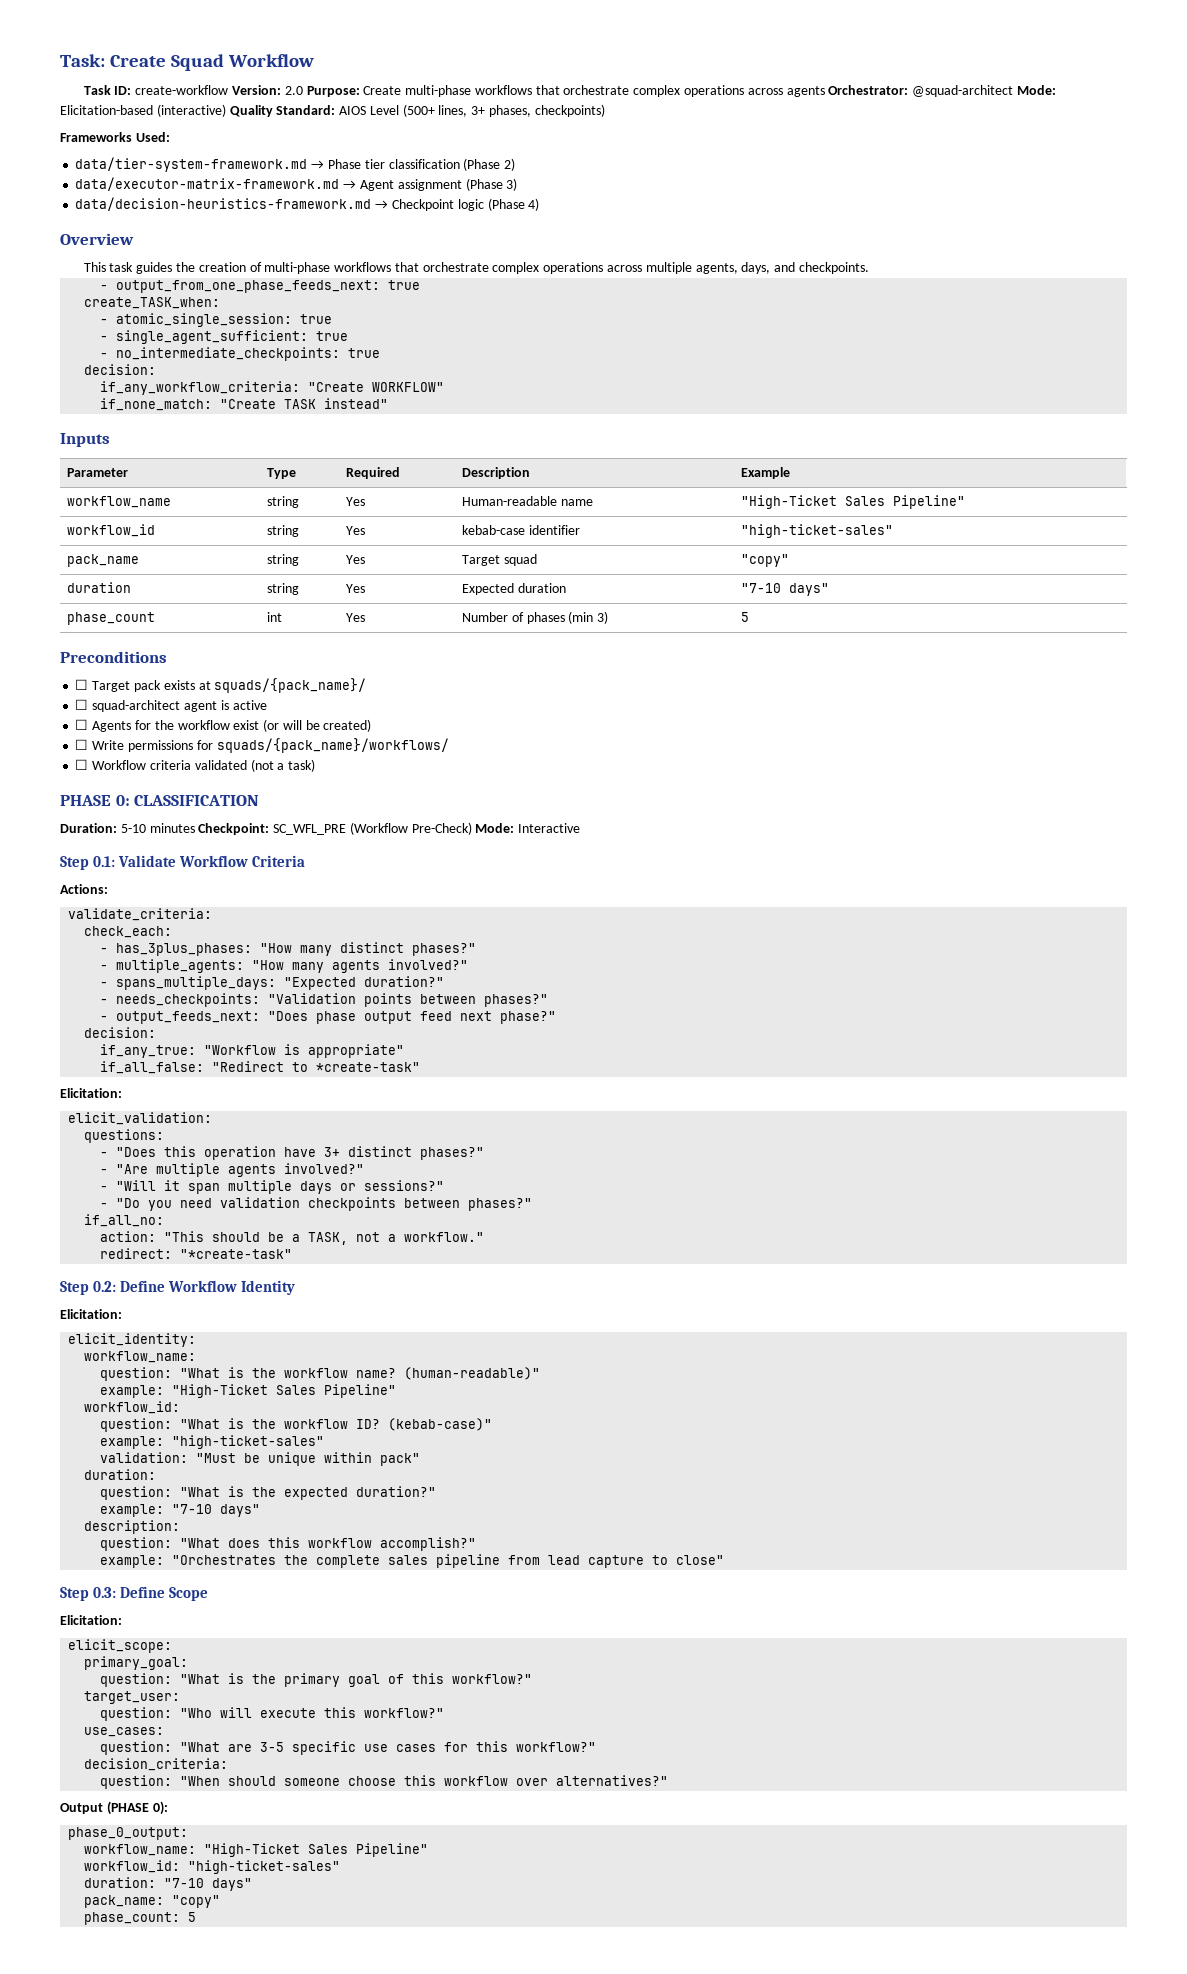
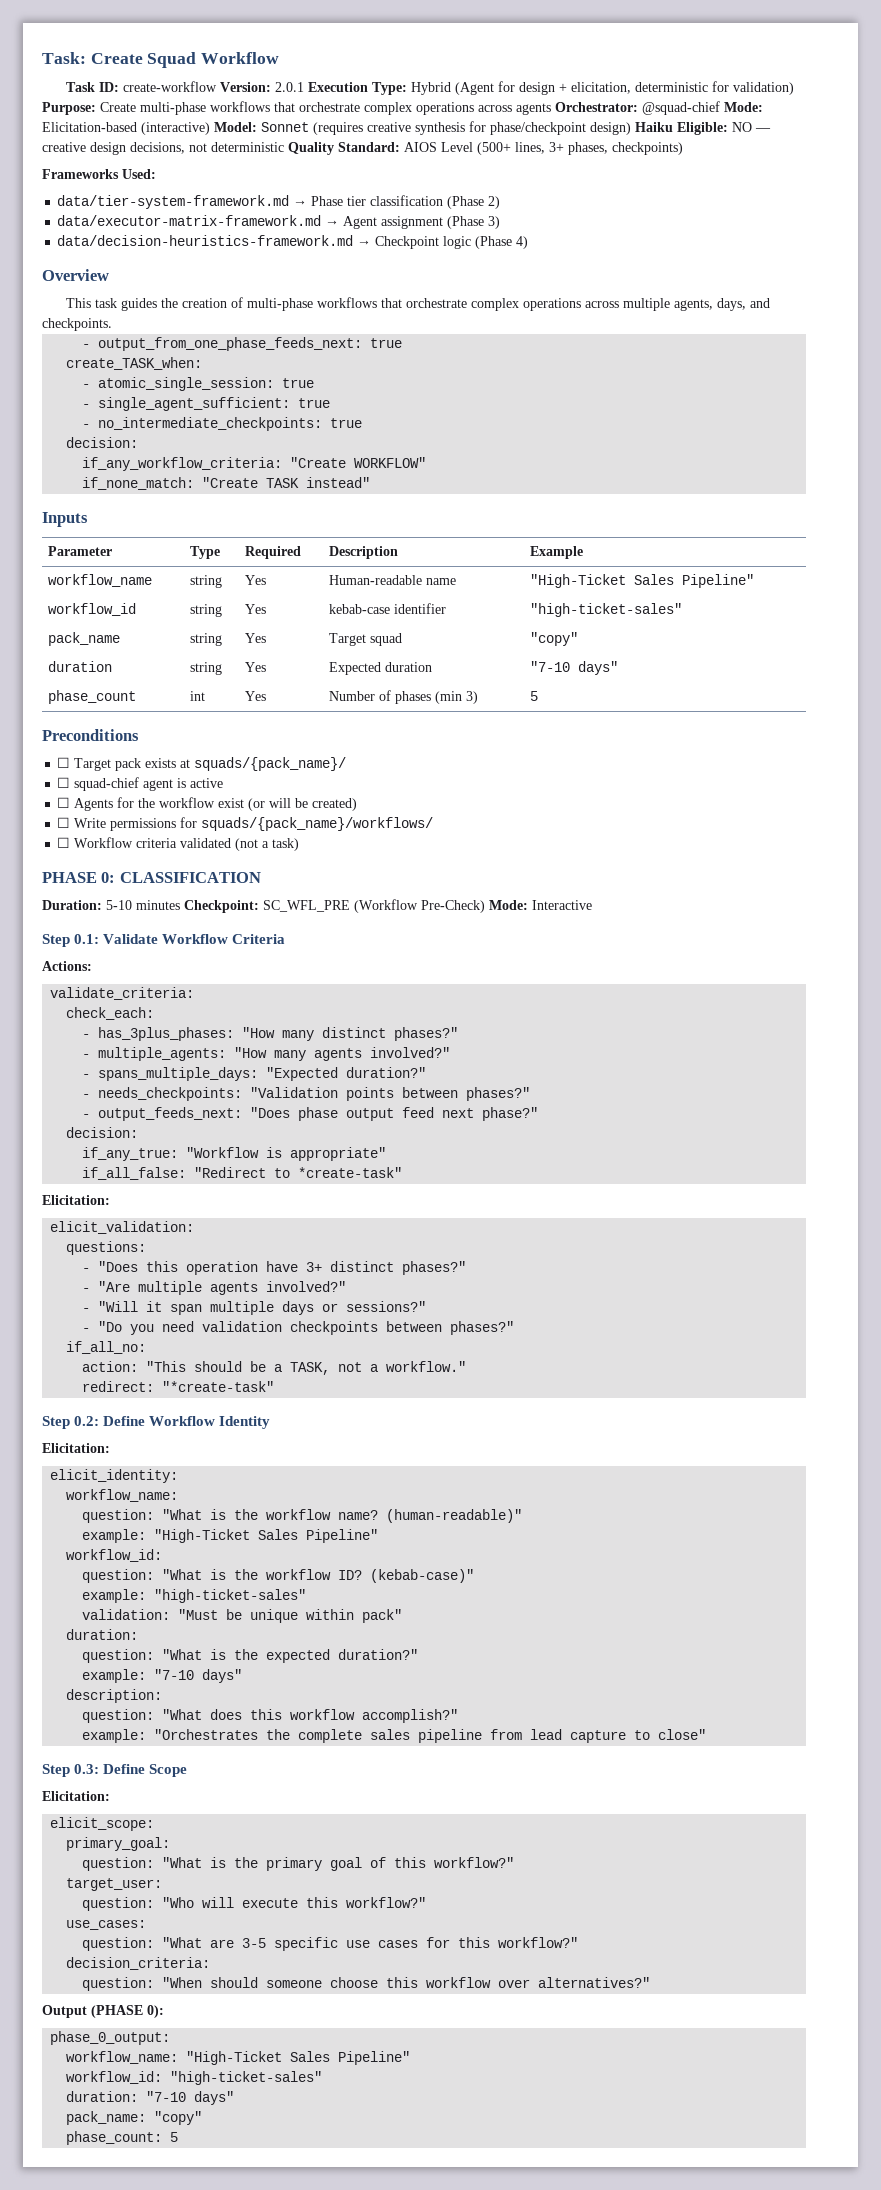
- Task ID: create-workflow Version: 2.0 Purpose: Create multi-phase workflows that orchestrate complex operations across agents Orchestrator: @squad-architect Mode: Elicitation-based (interactive) Quality Standard: AIOS Level (500+ lines, 3+ phases, checkpoints)
+ Task ID: create-workflow Version: 2.0.1 Execution Type: Hybrid (Agent for design + elicitation, deterministic for validation) Purpose: Create multi-phase workflows that orchestrate complex operations across agents Orchestrator: @squad-chief Mode: Elicitation-based (interactive) Model: Sonnet (requires creative synthesis for phase/checkpoint design) Haiku Eligible: NO — creative design decisions, not deterministic Quality Standard: AIOS Level (500+ lines, 3+ phases, checkpoints)
- ☐ squad-architect agent is active
+ ☐ squad-chief agent is active

